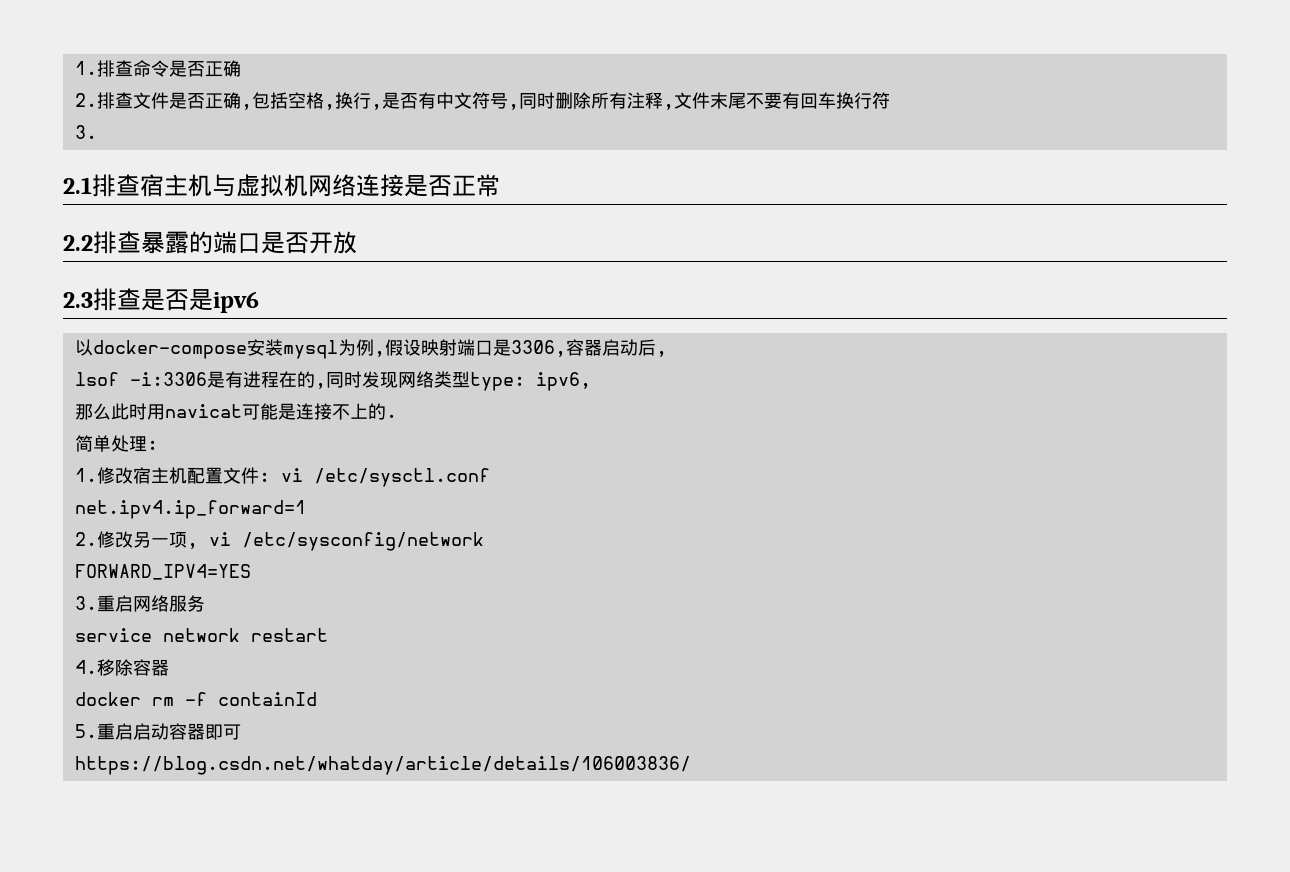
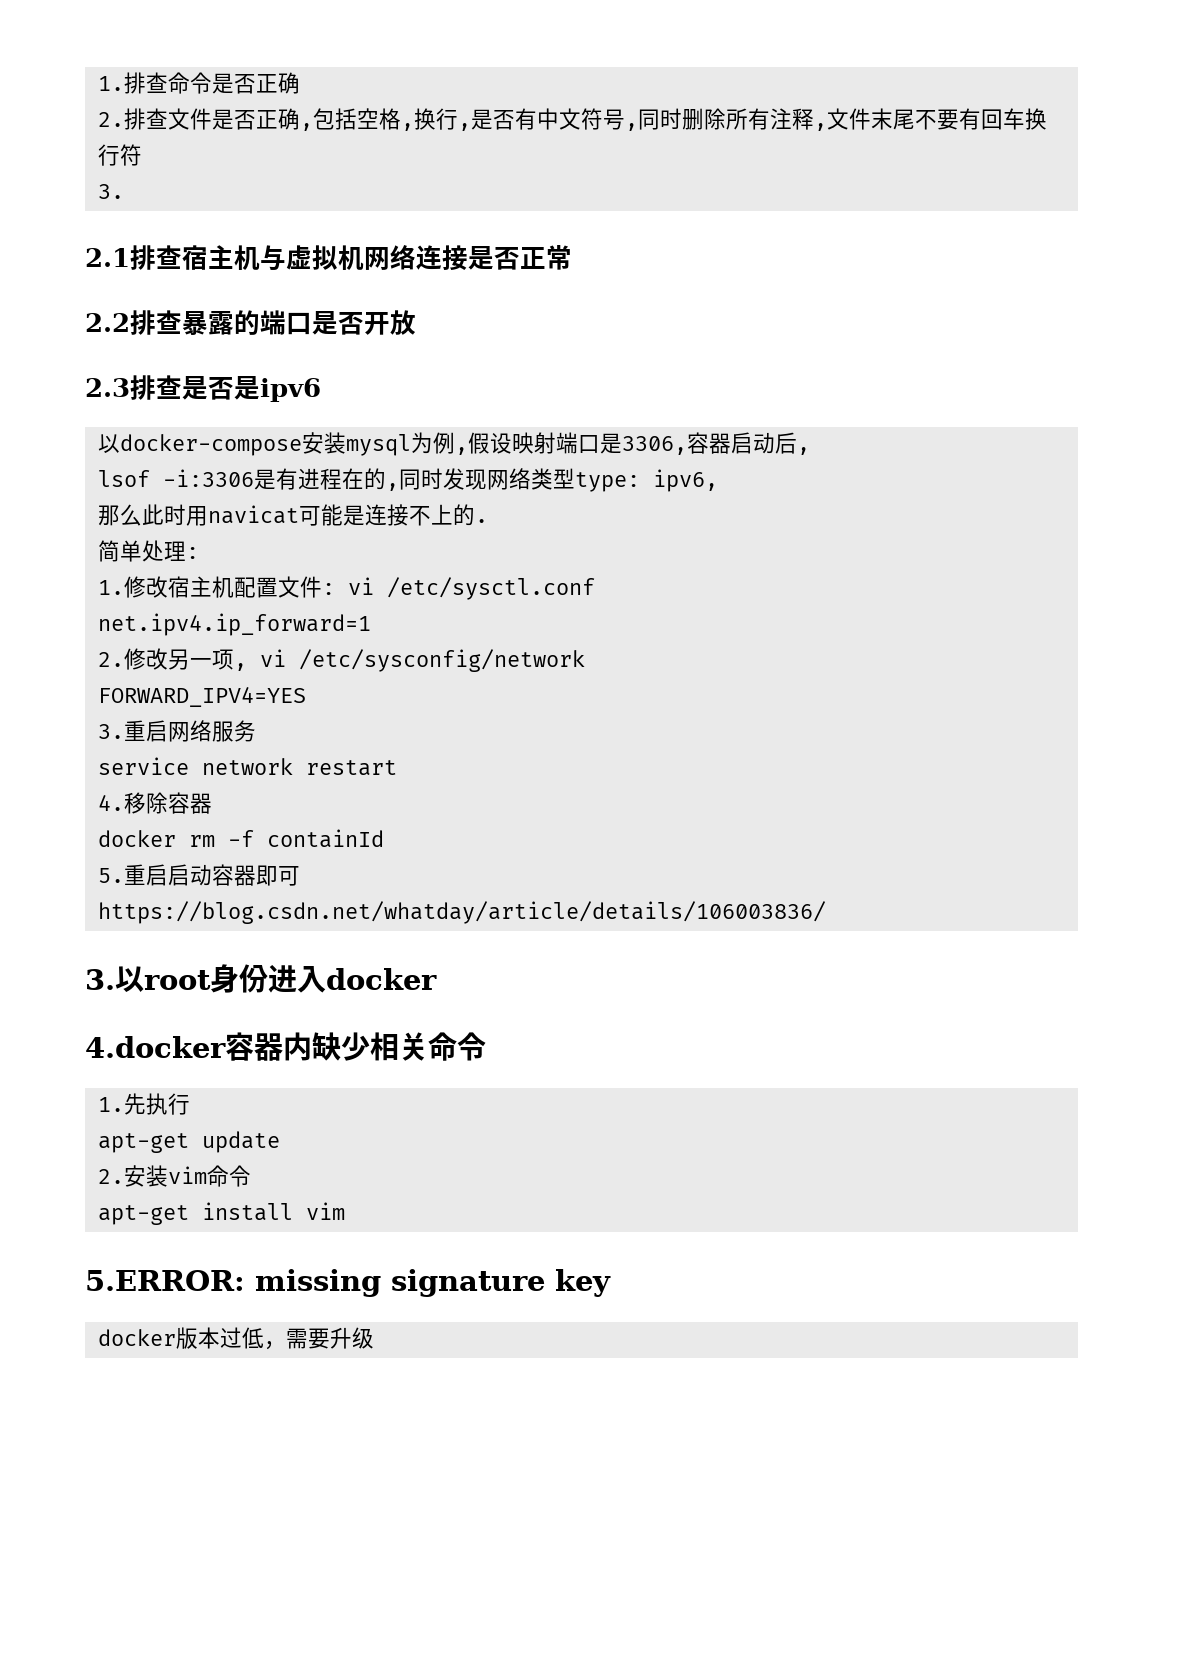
+ 3.以root身份进入docker
+ 4.docker容器内缺少相关命令
+ 1.先执行
+ apt-get update
+ 2.安装vim命令
+ apt-get install vim
+ 5.ERROR: missing signature key
+ docker版本过低，需要升级

